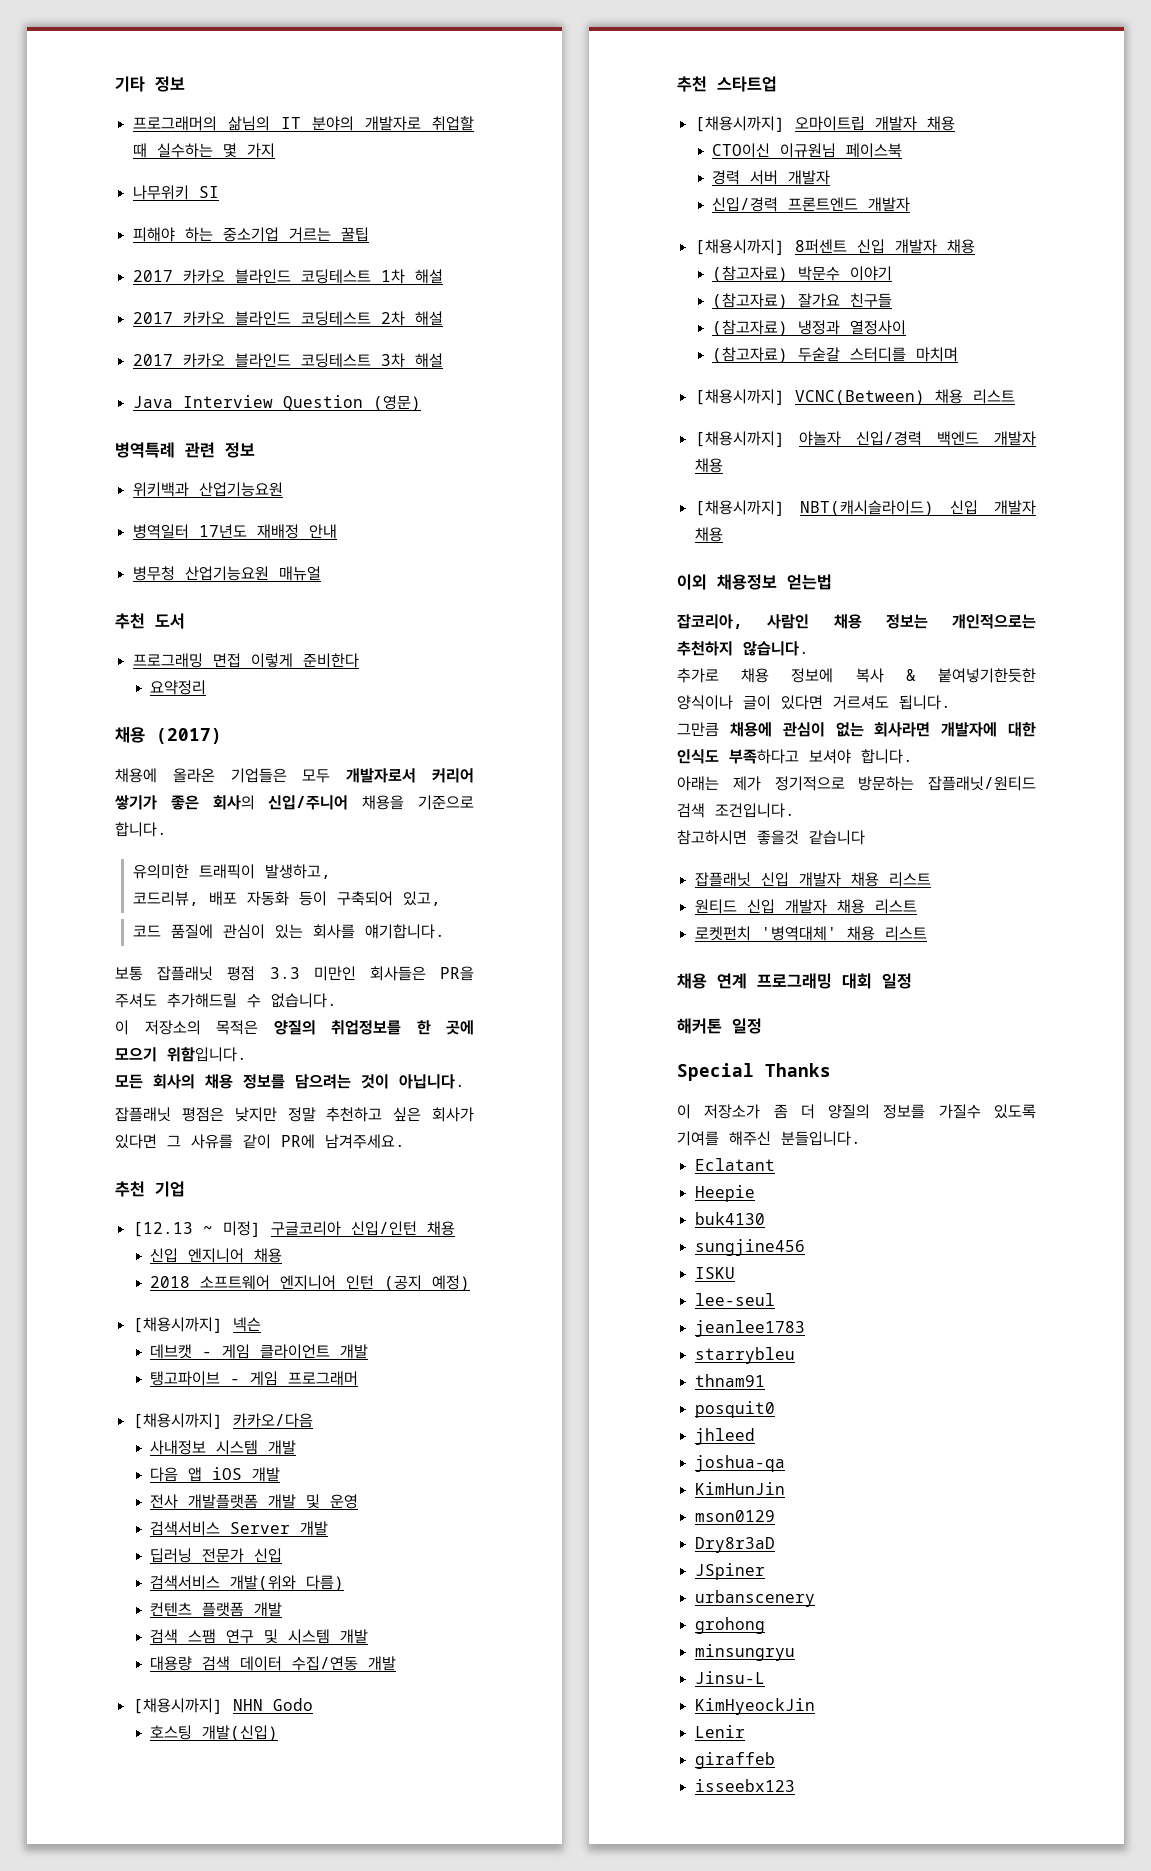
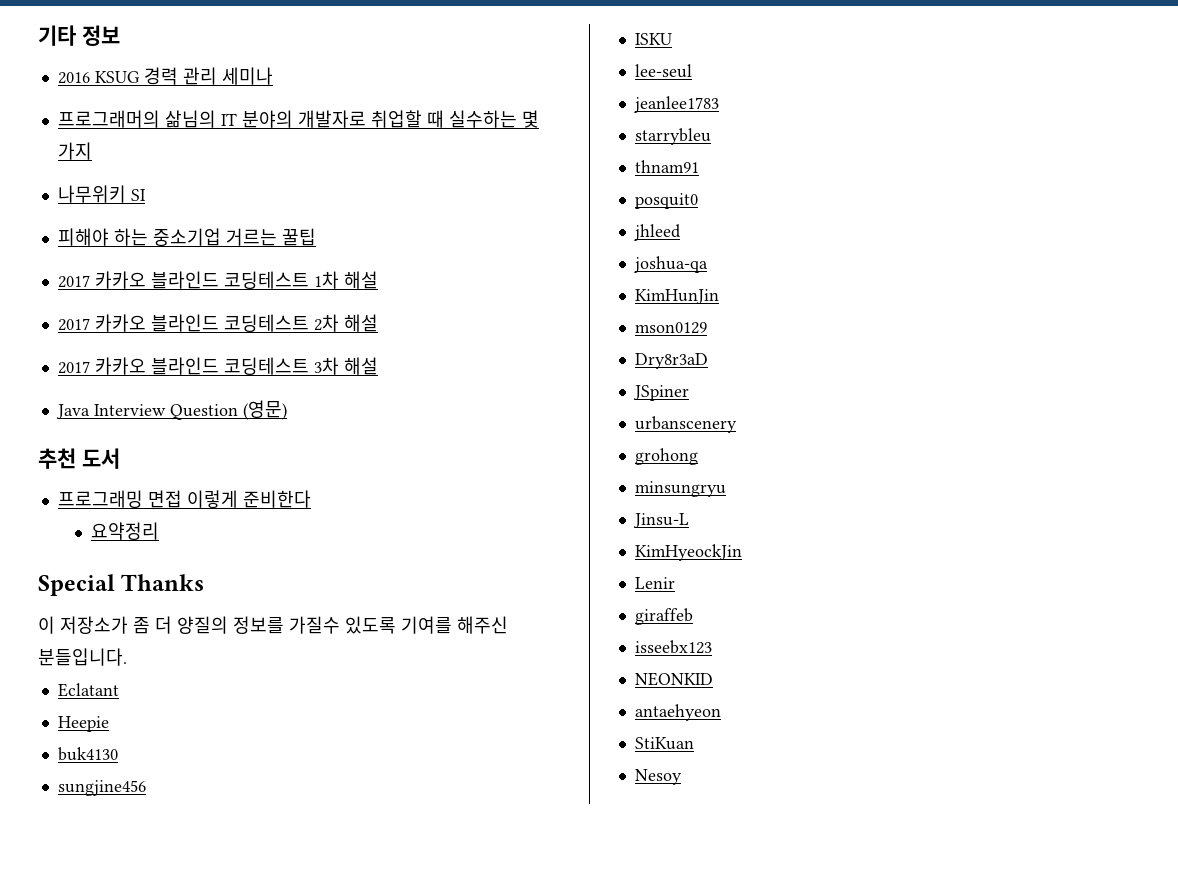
+ 2016 KSUG 경력 관리 세미나
- 병역특례 관련 정보
- 위키백과 산업기능요원
- 병역일터 17년도 재배정 안내
- 병무청 산업기능요원 매뉴얼
- 채용 (2017)
- 채용에 올라온 기업들은 모두 개발자로서 커리어 쌓기가 좋은 회사의 신입/주니어 채용을 기준으로 합니다.
- 유의미한 트래픽이 발생하고,
- 코드리뷰, 배포 자동화 등이 구축되어 있고,
- 코드 품질에 관심이 있는 회사를 얘기합니다.
- 보통 잡플래닛 평점 3.3 미만인 회사들은 PR을 주셔도 추가해드릴 수 없습니다.
- 이 저장소의 목적은 양질의 취업정보를 한 곳에 모으기 위함입니다.
- 모든 회사의 채용 정보를 담으려는 것이 아닙니다.
- 잡플래닛 평점은 낮지만 정말 추천하고 싶은 회사가 있다면 그 사유를 같이 PR에 남겨주세요.
- 추천 기업
- [12.13 ~ 미정] 구글코리아 신입/인턴 채용
- 신입 엔지니어 채용
- 2018 소프트웨어 엔지니어 인턴 (공지 예정)
- [채용시까지] 넥슨
- 데브캣 - 게임 클라이언트 개발
- 탱고파이브 - 게임 프로그래머
- [채용시까지] 카카오/다음
- 사내정보 시스템 개발
- 다음 앱 iOS 개발
- 전사 개발플랫폼 개발 및 운영
- 검색서비스 Server 개발
- 딥러닝 전문가 신입
- 검색서비스 개발(위와 다름)
- 컨텐츠 플랫폼 개발
- 검색 스팸 연구 및 시스템 개발
- 대용량 검색 데이터 수집/연동 개발
- [채용시까지] NHN Godo
- 호스팅 개발(신입)
- 추천 스타트업
- [채용시까지] 오마이트립 개발자 채용
- CTO이신 이규원님 페이스북
- 경력 서버 개발자
- 신입/경력 프론트엔드 개발자
- [채용시까지] 8퍼센트 신입 개발자 채용
- (참고자료) 박문수 이야기
- (참고자료) 잘가요 친구들
- (참고자료) 냉정과 열정사이
- (참고자료) 두숟갈 스터디를 마치며
- [채용시까지] VCNC(Between) 채용 리스트
- [채용시까지] 야놀자 신입/경력 백엔드 개발자 채용
- [채용시까지] NBT(캐시슬라이드) 신입 개발자 채용
- 이외 채용정보 얻는법
- 잡코리아, 사람인 채용 정보는 개인적으로는 추천하지 않습니다.
- 추가로 채용 정보에 복사 & 붙여넣기한듯한 양식이나 글이 있다면 거르셔도 됩니다.
- 그만큼 채용에 관심이 없는 회사라면 개발자에 대한 인식도 부족하다고 보셔야 합니다.
- 아래는 제가 정기적으로 방문하는 잡플래닛/원티드 검색 조건입니다.
- 참고하시면 좋을것 같습니다
- 잡플래닛 신입 개발자 채용 리스트
- 원티드 신입 개발자 채용 리스트
- 로켓펀치 '병역대체' 채용 리스트
- 채용 연계 프로그래밍 대회 일정
- 해커톤 일정
+ NEONKID
+ antaehyeon
+ StiKuan
+ Nesoy

